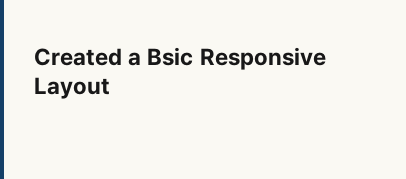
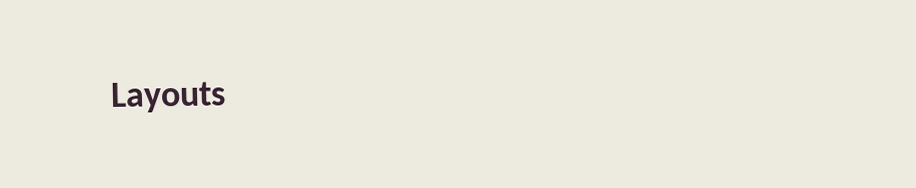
- Created a Bsic Responsive Layout
+ Layouts

